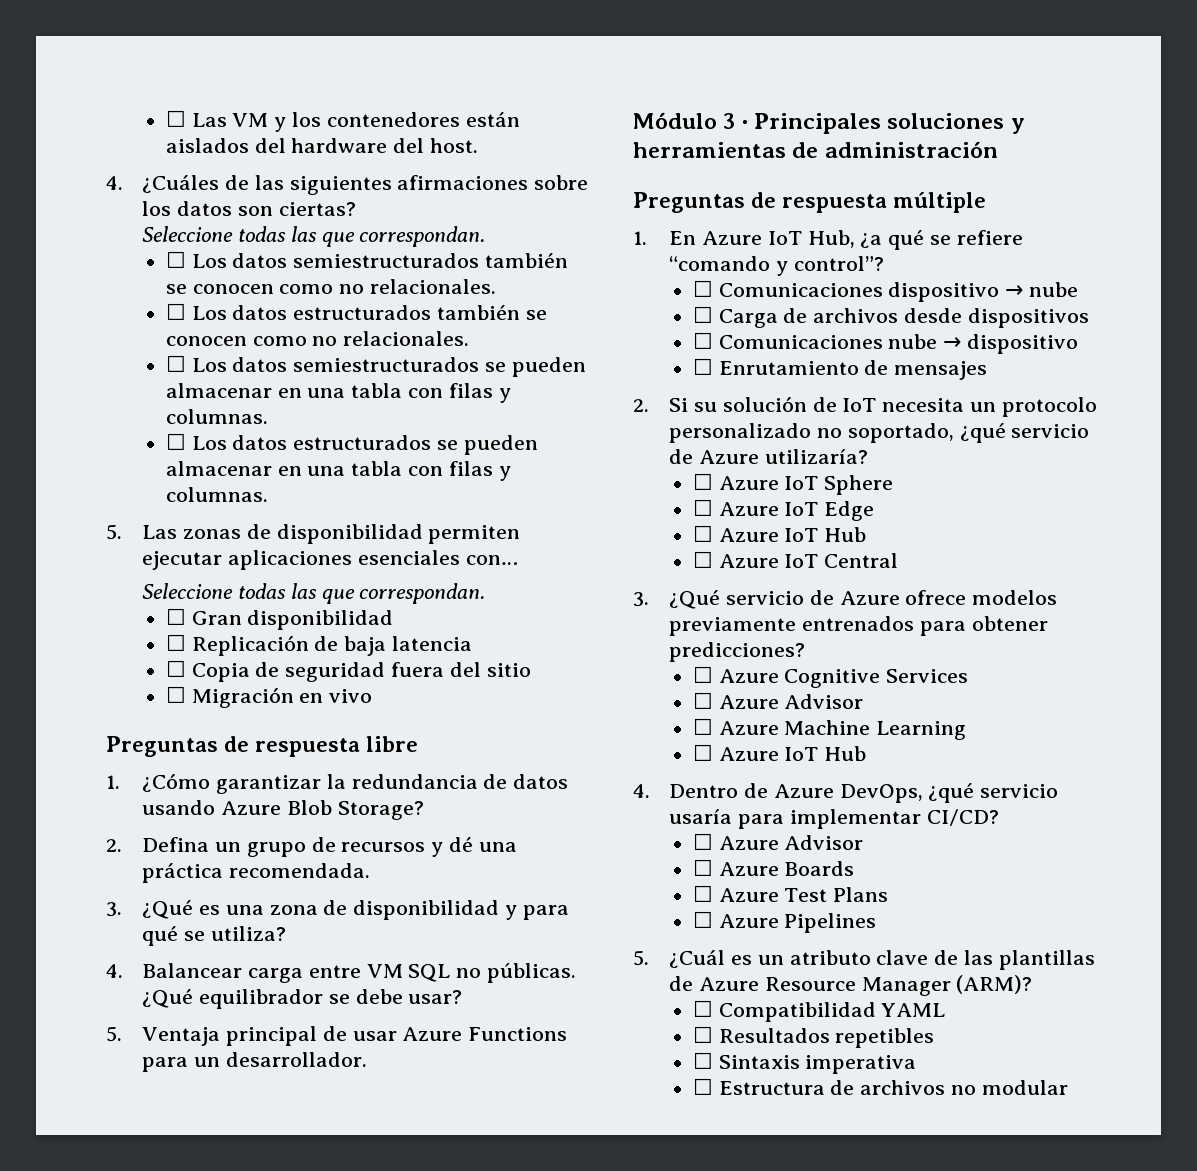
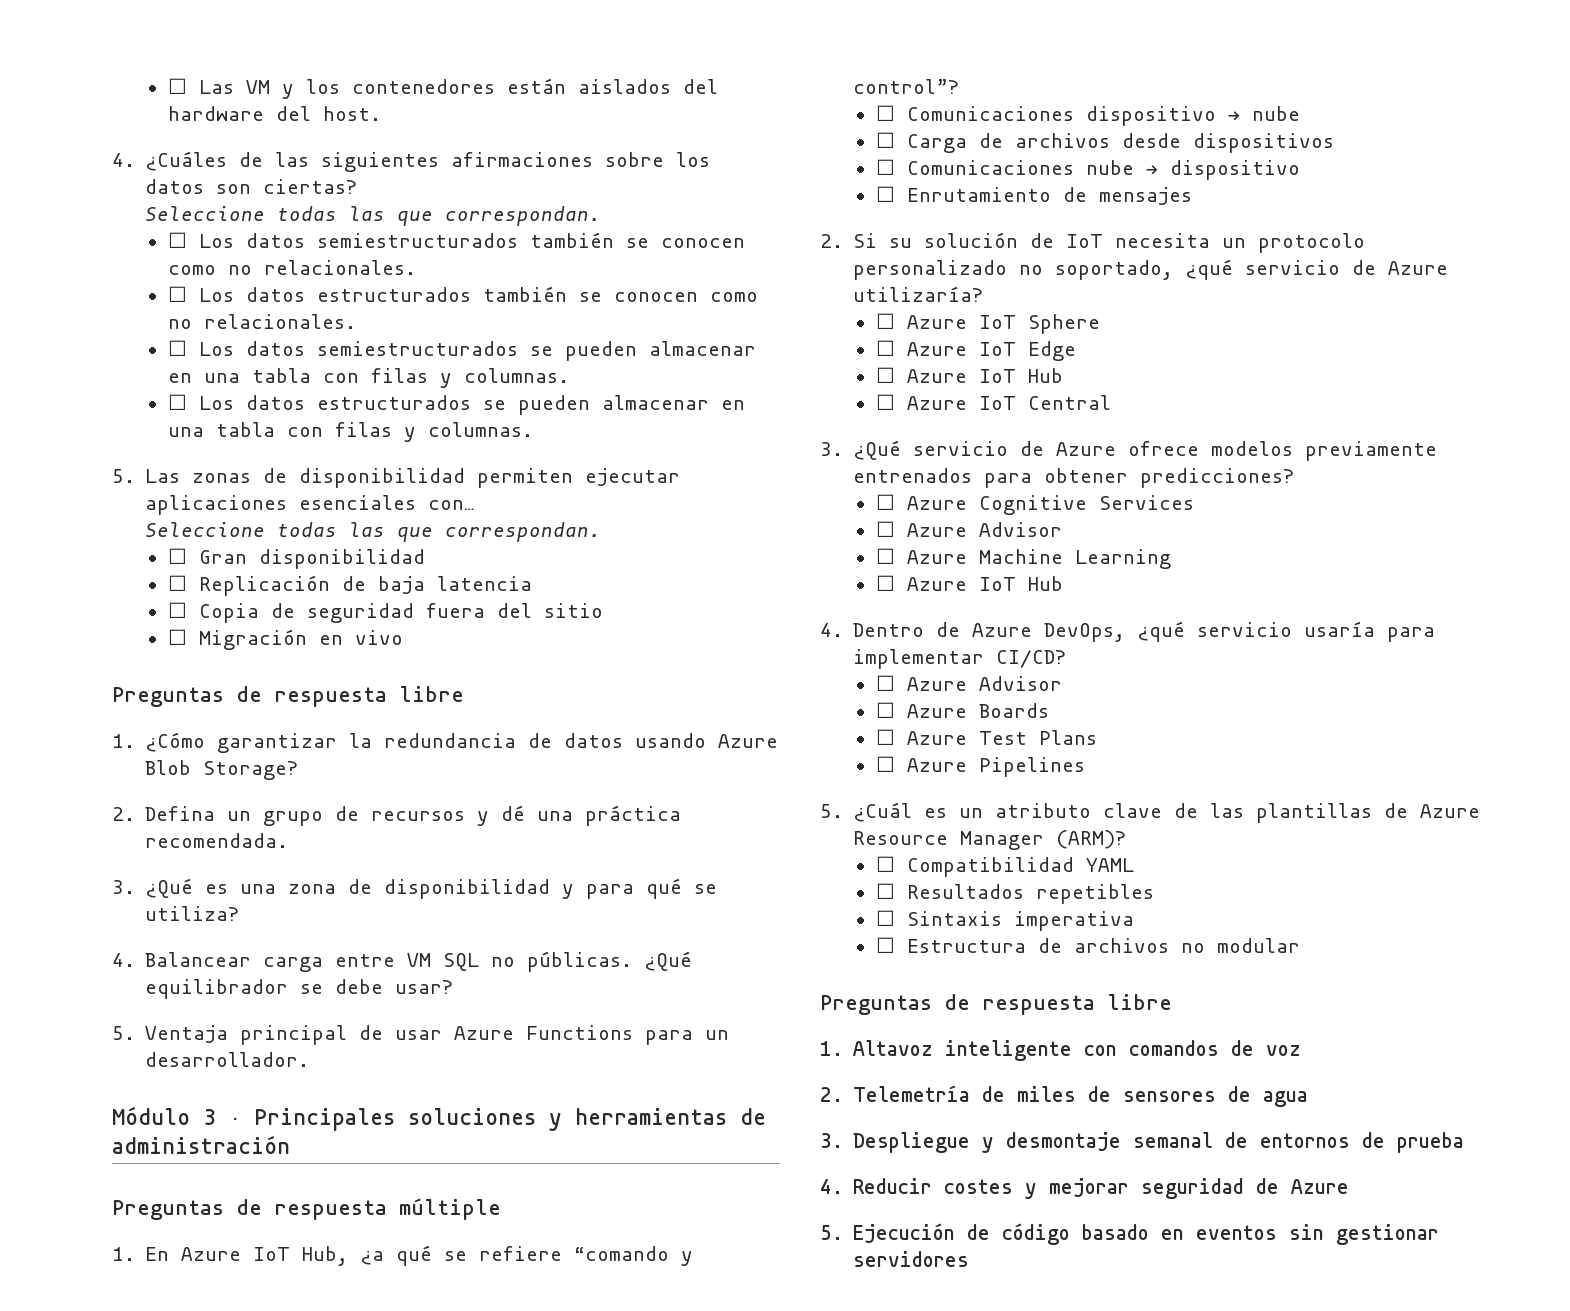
  ☐ Estructura de archivos no modular
+ Preguntas de respuesta libre
+ 1. Altavoz inteligente con comandos de voz
+ 2. Telemetría de miles de sensores de agua
+ 3. Despliegue y desmontaje semanal de entornos de prueba
+ 4. Reducir costes y mejorar seguridad de Azure
+ 5. Ejecución de código basado en eventos sin gestionar servidores

